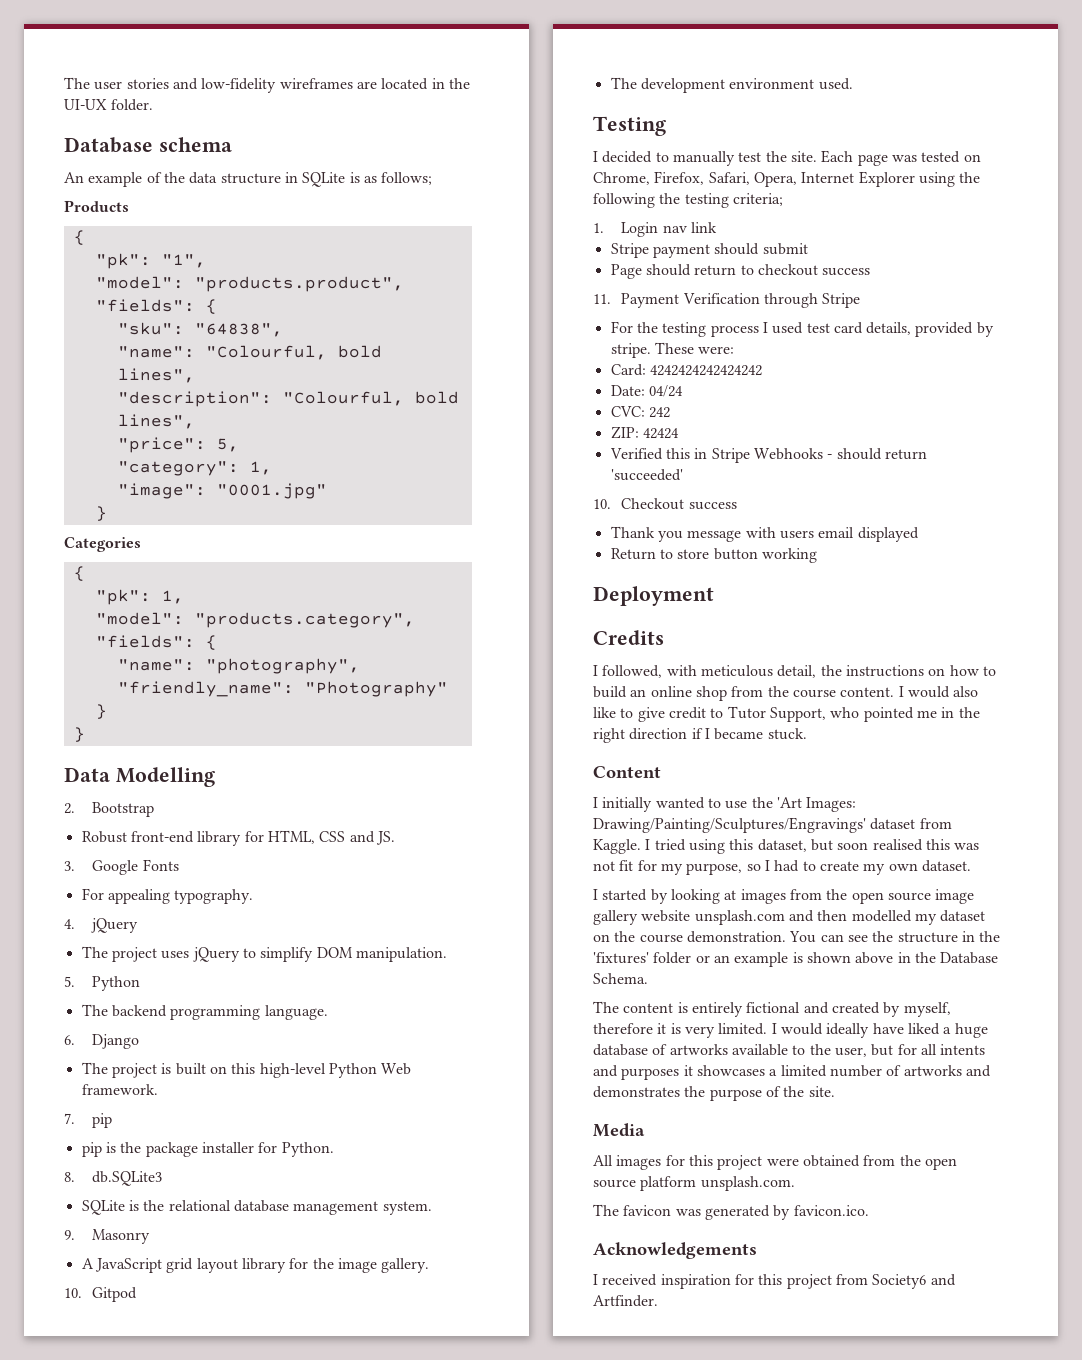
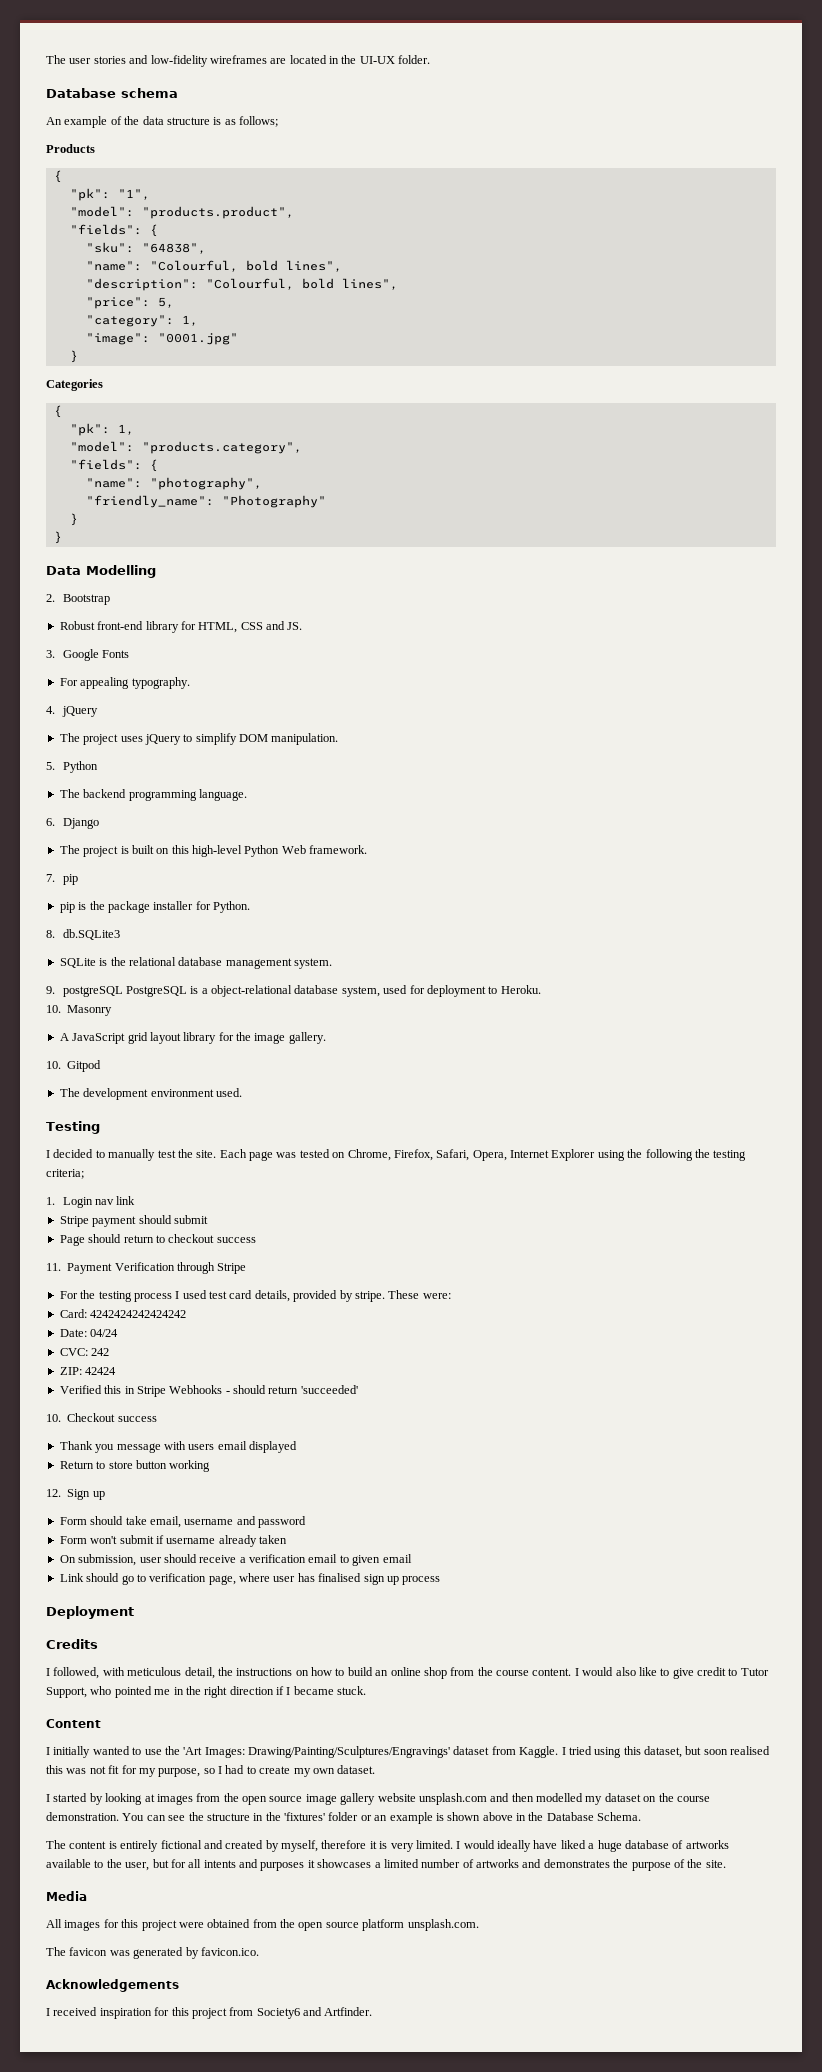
- An example of the data structure in SQLite is as follows;
+ An example of the data structure is as follows;
- 9. Masonry
+ 9. postgreSQL PostgreSQL is a object-relational database system, used for deployment to Heroku.
+ 10. Masonry
+ 12. Sign up
+ Form should take email, username and password
+ Form won't submit if username already taken
+ On submission, user should receive a verification email to given email
+ Link should go to verification page, where user has finalised sign up process

